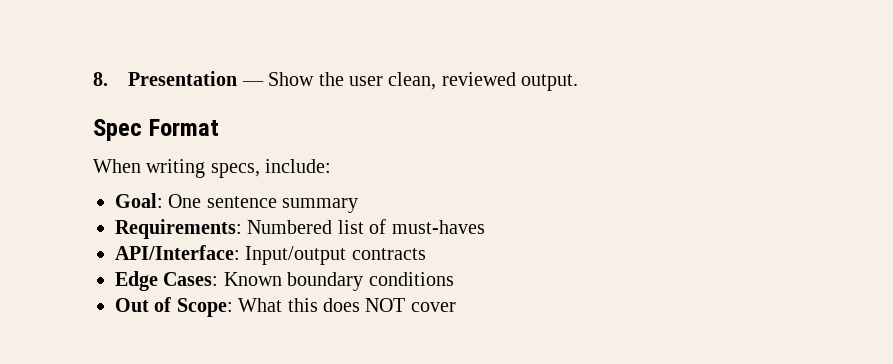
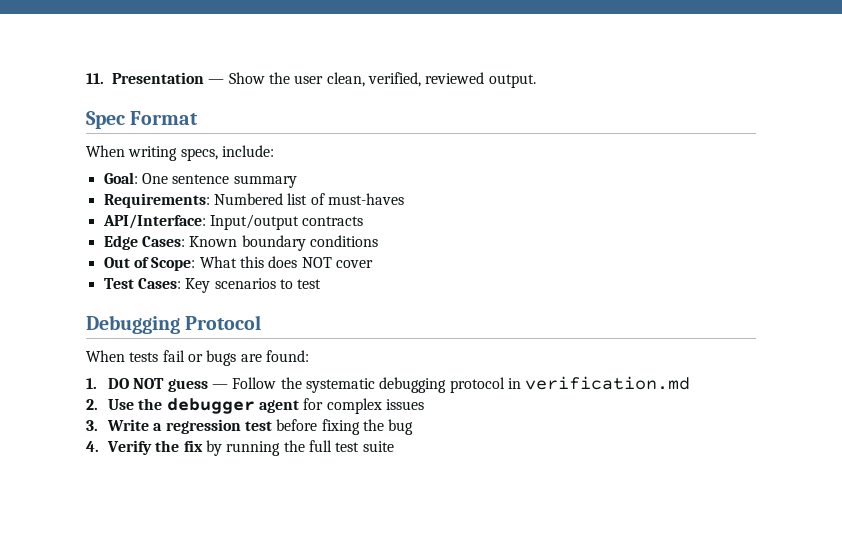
- 8. Presentation — Show the user clean, reviewed output.
+ 11. Presentation — Show the user clean, verified, reviewed output.
+ Test Cases: Key scenarios to test
+ Debugging Protocol
+ When tests fail or bugs are found:
+ 1. DO NOT guess — Follow the systematic debugging protocol in verification.md
+ 2. Use the debugger agent for complex issues
+ 3. Write a regression test before fixing the bug
+ 4. Verify the fix by running the full test suite

